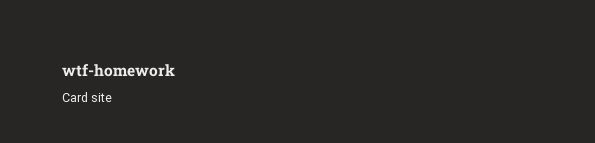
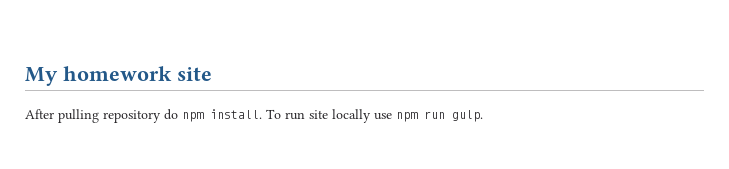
- wtf-homework
- Card site
+ My homework site
+ After pulling repository do npm install. To run site locally use npm run gulp.

